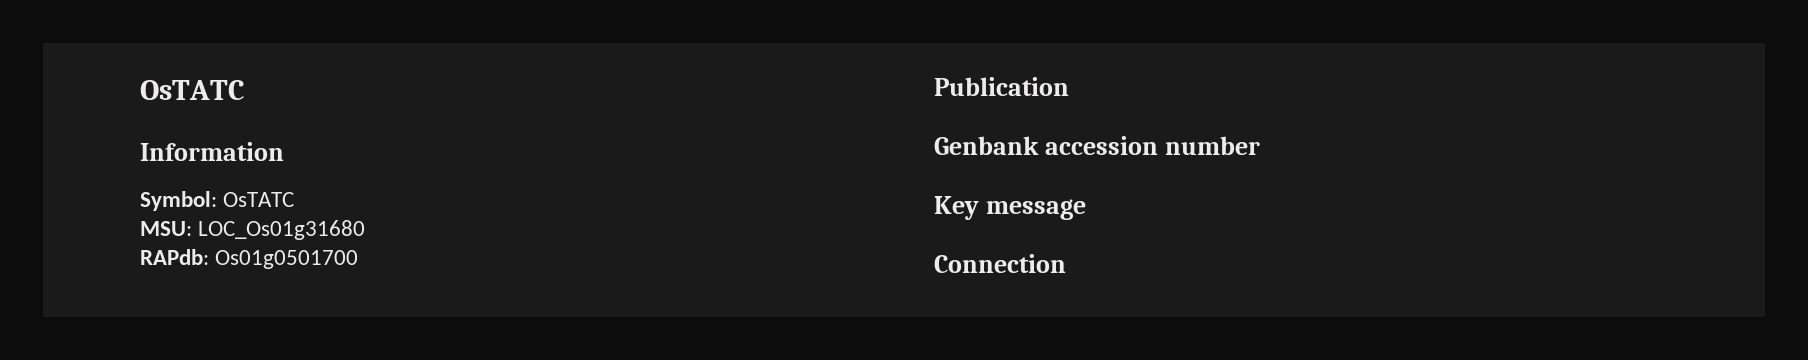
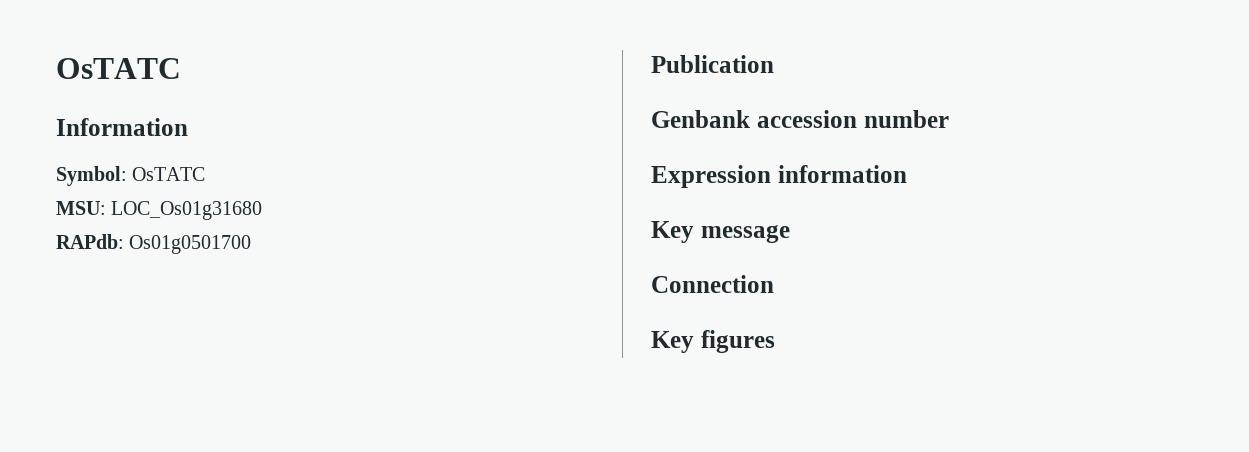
+ Expression information
+ Key figures

